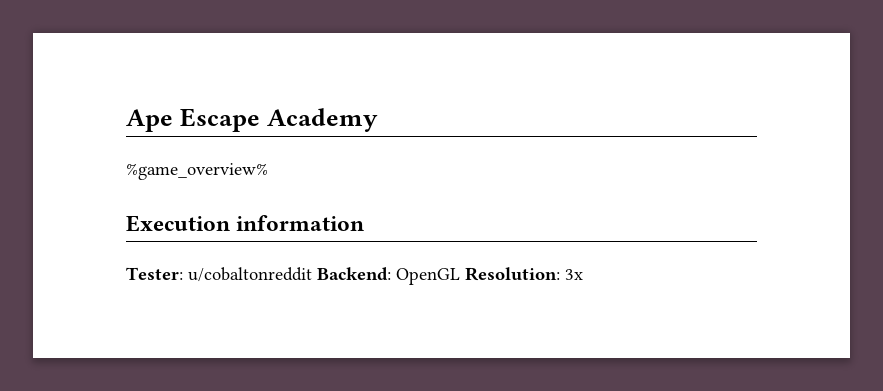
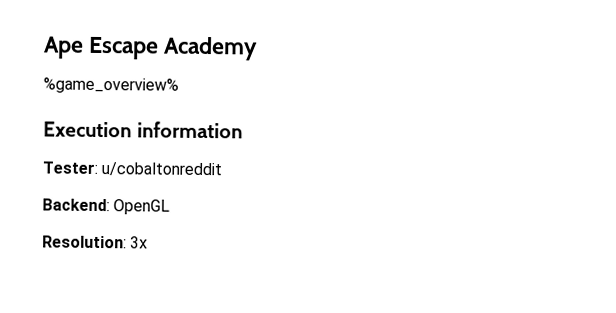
- Tester: u/cobaltonreddit Backend: OpenGL Resolution: 3x
+ Tester: u/cobaltonreddit
+ Backend: OpenGL
+ Resolution: 3x

